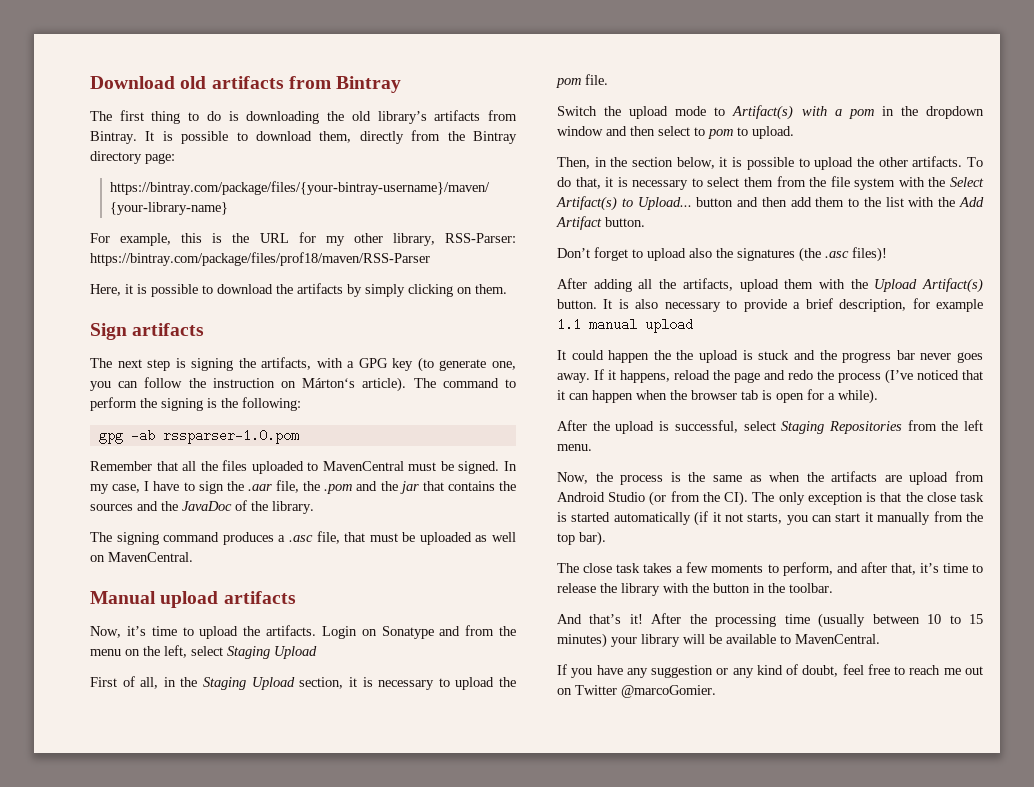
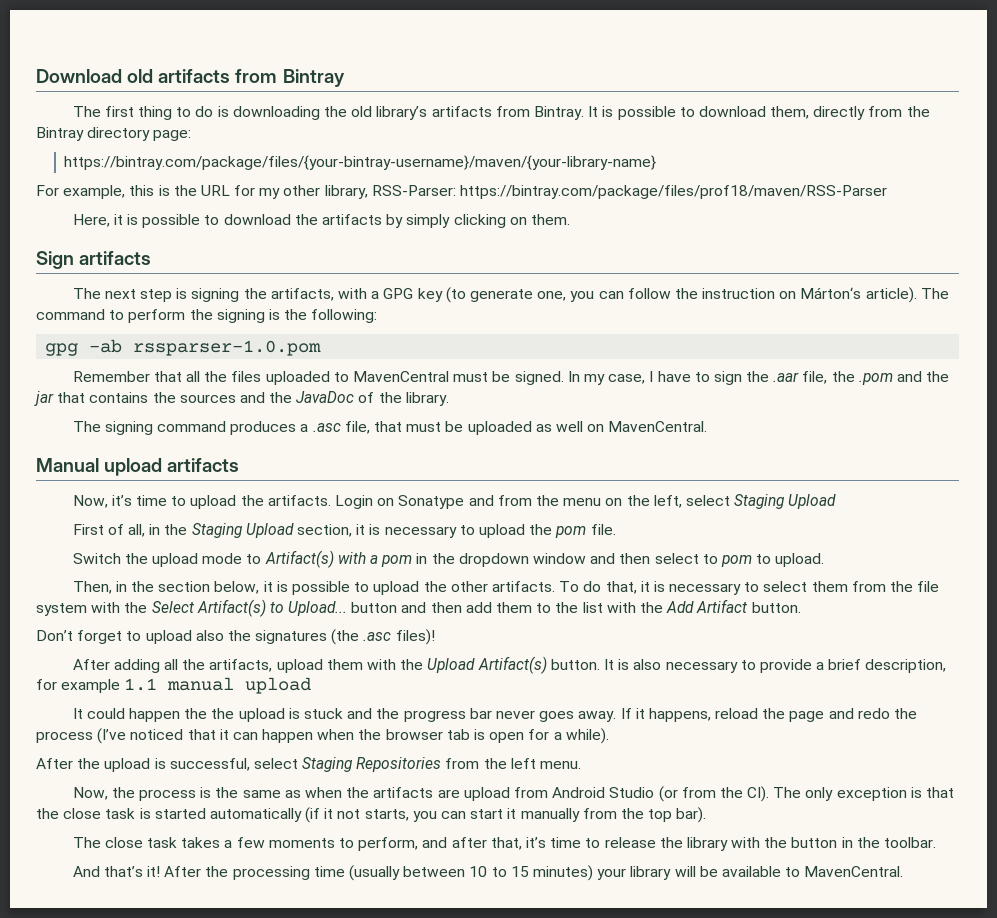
- If you have any suggestion or any kind of doubt, feel free to reach me out on Twitter @marcoGomier.

